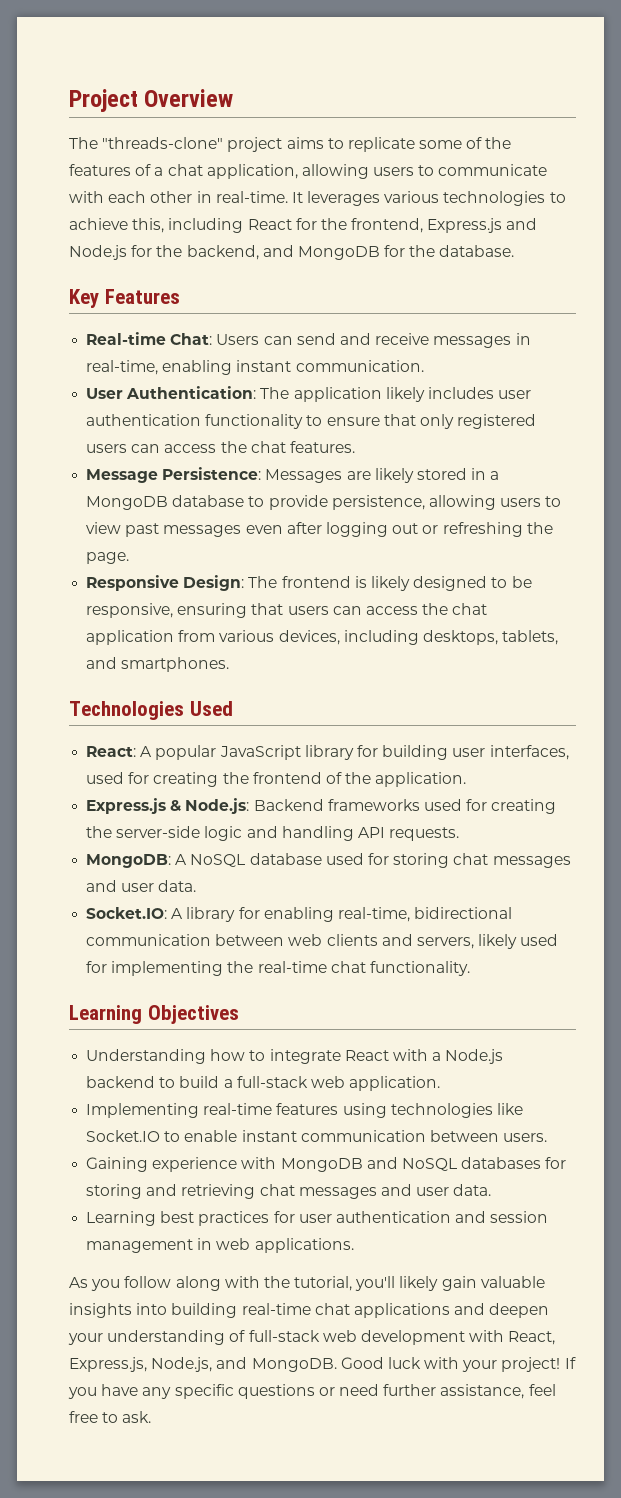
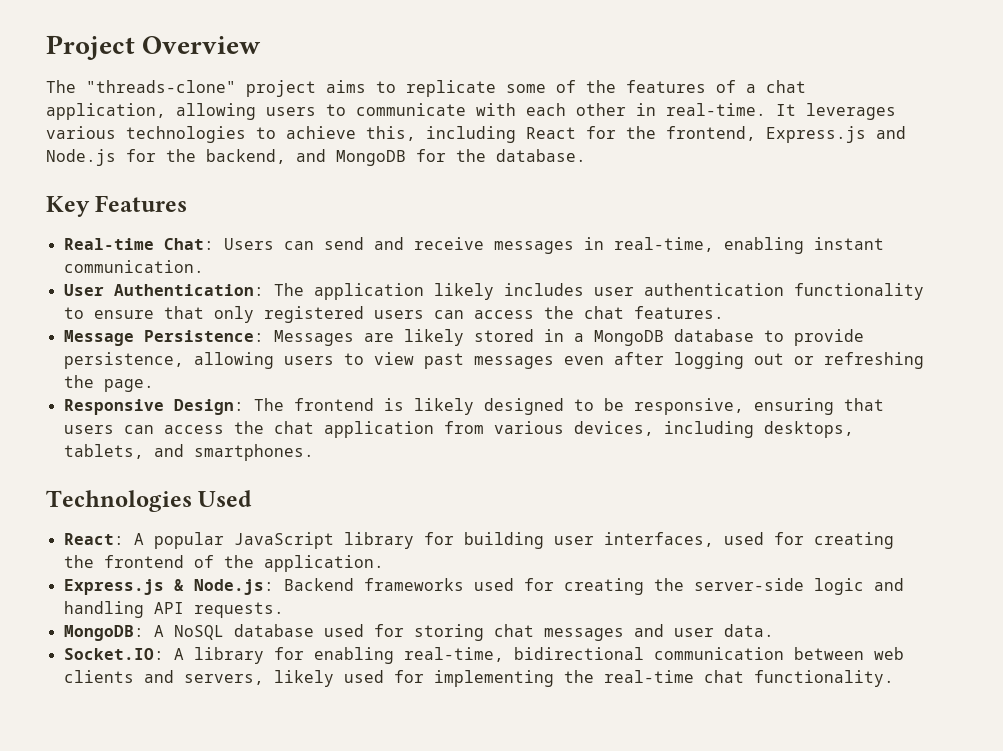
- Learning Objectives
- Understanding how to integrate React with a Node.js backend to build a full-stack web application.
- Implementing real-time features using technologies like Socket.IO to enable instant communication between users.
- Gaining experience with MongoDB and NoSQL databases for storing and retrieving chat messages and user data.
- Learning best practices for user authentication and session management in web applications.
- As you follow along with the tutorial, you'll likely gain valuable insights into building real-time chat applications and deepen your understanding of full-stack web development with React, Express.js, Node.js, and MongoDB. Good luck with your project! If you have any specific questions or need further assistance, feel free to ask.

